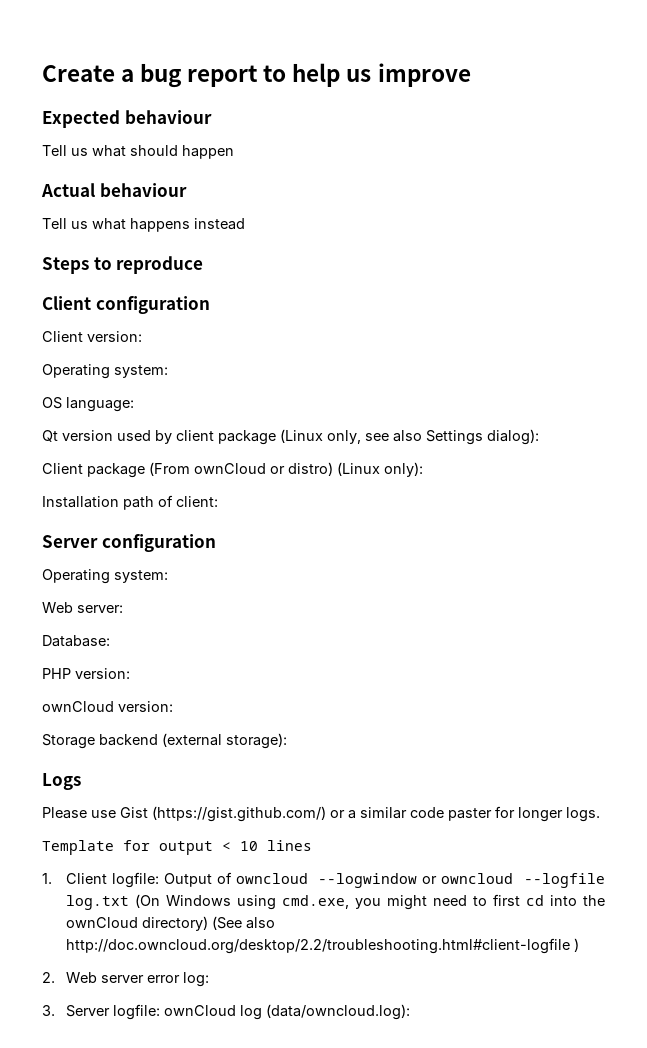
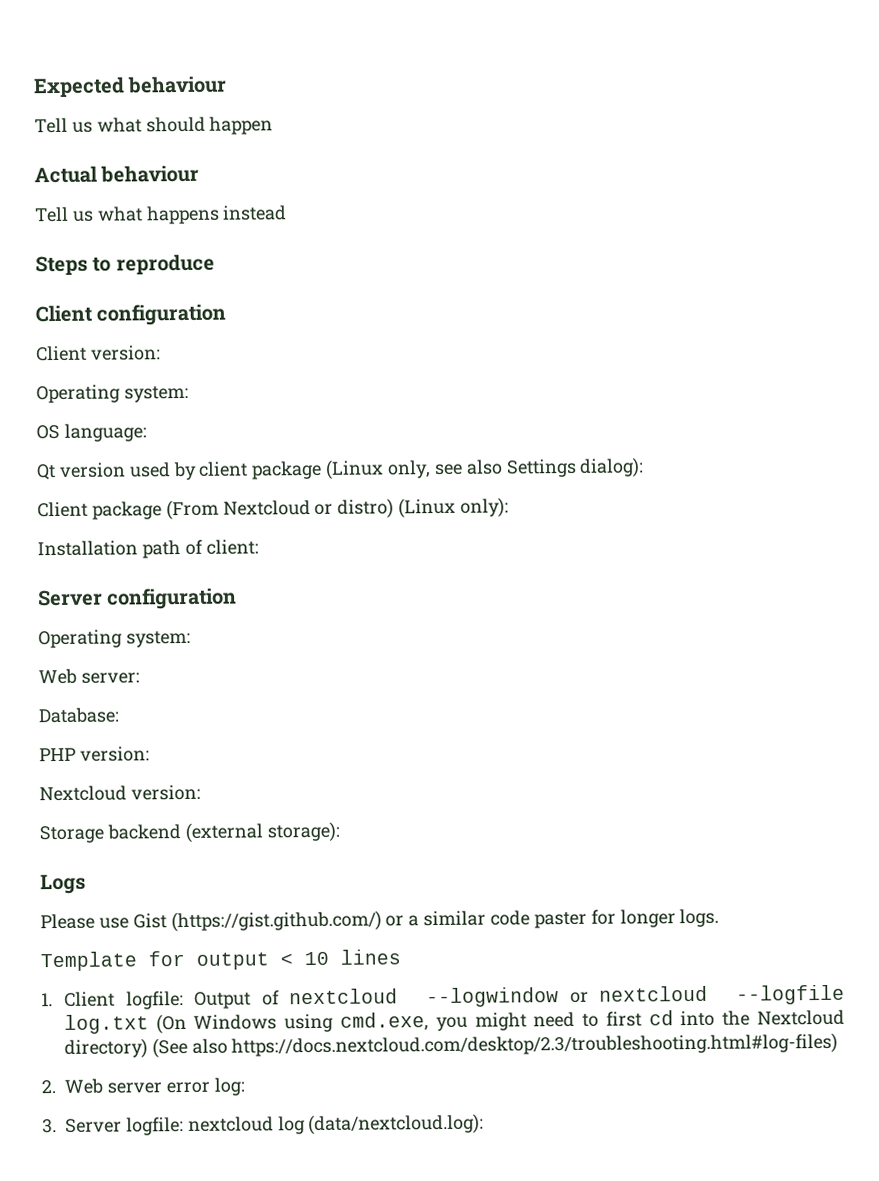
- Create a bug report to help us improve
- Client package (From ownCloud or distro) (Linux only):
+ Client package (From Nextcloud or distro) (Linux only):
- ownCloud version:
+ Nextcloud version:
- 1. Client logfile: Output of owncloud --logwindow or owncloud --logfile log.txt (On Windows using cmd.exe, you might need to first cd into the ownCloud directory) (See also http://doc.owncloud.org/desktop/2.2/troubleshooting.html#client-logfile )
+ 1. Client logfile: Output of nextcloud --logwindow or nextcloud --logfile log.txt (On Windows using cmd.exe, you might need to first cd into the Nextcloud directory) (See also https://docs.nextcloud.com/desktop/2.3/troubleshooting.html#log-files)
- 3. Server logfile: ownCloud log (data/owncloud.log):
+ 3. Server logfile: nextcloud log (data/nextcloud.log):

